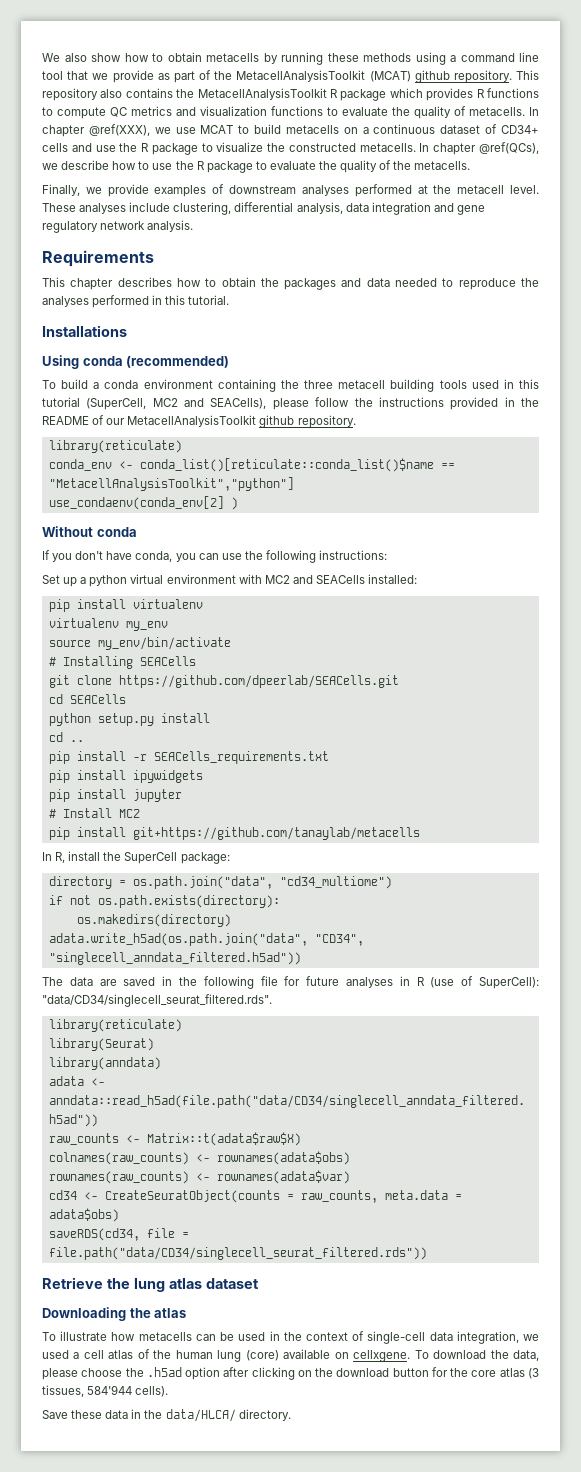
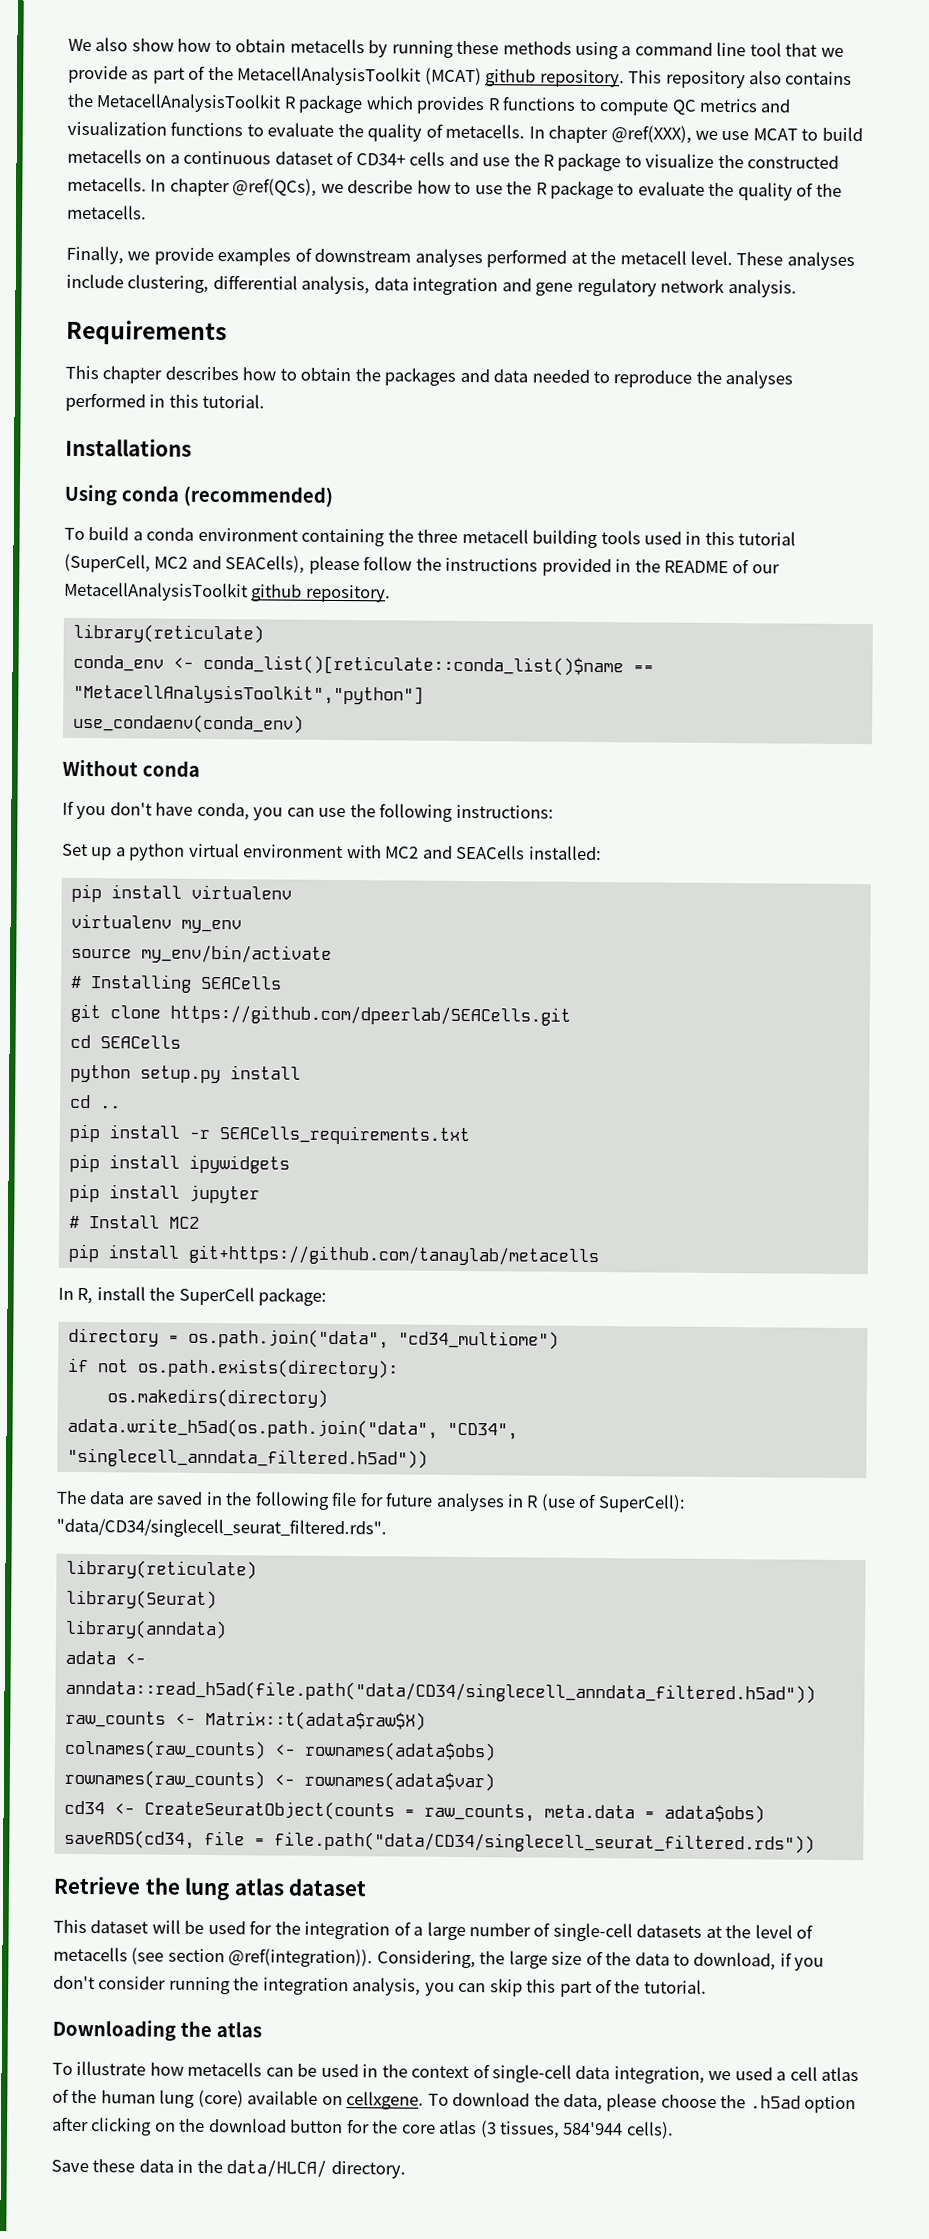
- use_condaenv(conda_env[2] )
+ use_condaenv(conda_env)
+ This dataset will be used for the integration of a large number of single-cell datasets at the level of metacells (see section @ref(integration)). Considering, the large size of the data to download, if you don't consider running the integration analysis, you can skip this part of the tutorial.

